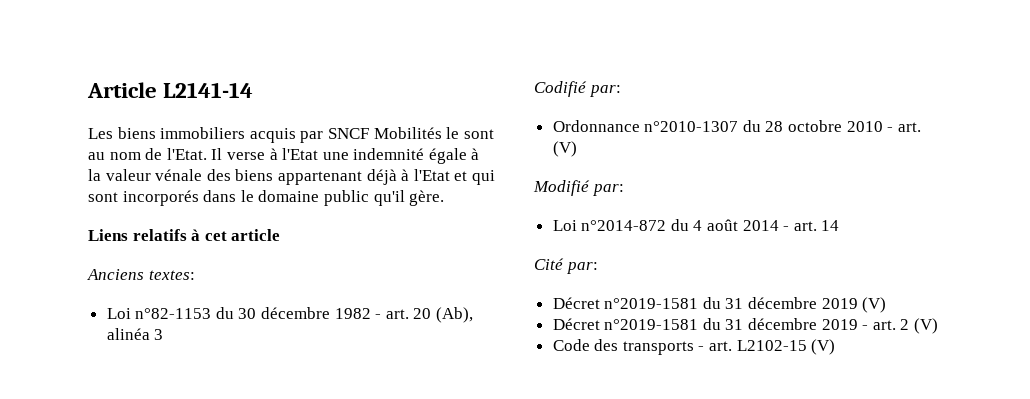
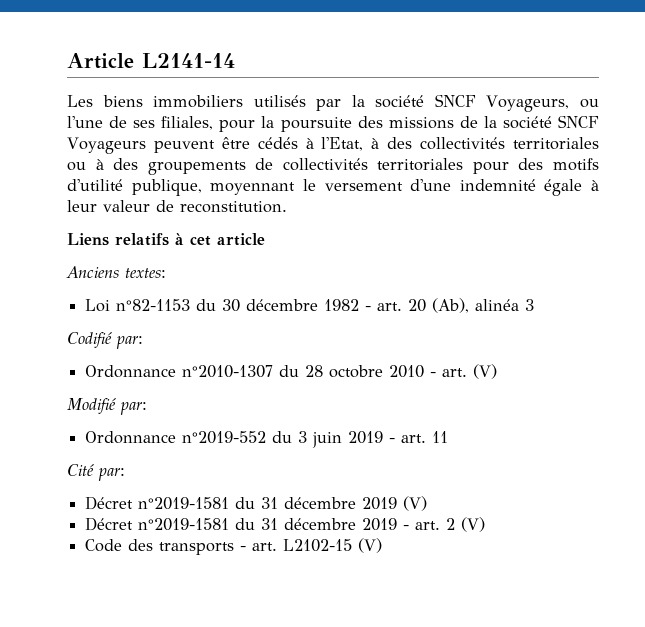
- Les biens immobiliers acquis par SNCF Mobilités le sont au nom de l'Etat. Il verse à l'Etat une indemnité égale à la valeur vénale des biens appartenant déjà à l'Etat et qui sont incorporés dans le domaine public qu'il gère.
+ Les biens immobiliers utilisés par la société SNCF Voyageurs, ou l'une de ses filiales, pour la poursuite des missions de la société SNCF Voyageurs peuvent être cédés à l'Etat, à des collectivités territoriales ou à des groupements de collectivités territoriales pour des motifs d'utilité publique, moyennant le versement d'une indemnité égale à leur valeur de reconstitution.
- Loi n°2014-872 du 4 août 2014 - art. 14
+ Ordonnance n°2019-552 du 3 juin 2019 - art. 11

